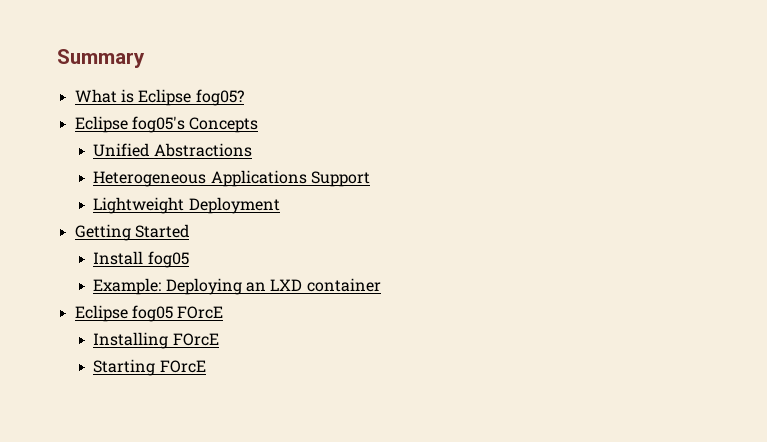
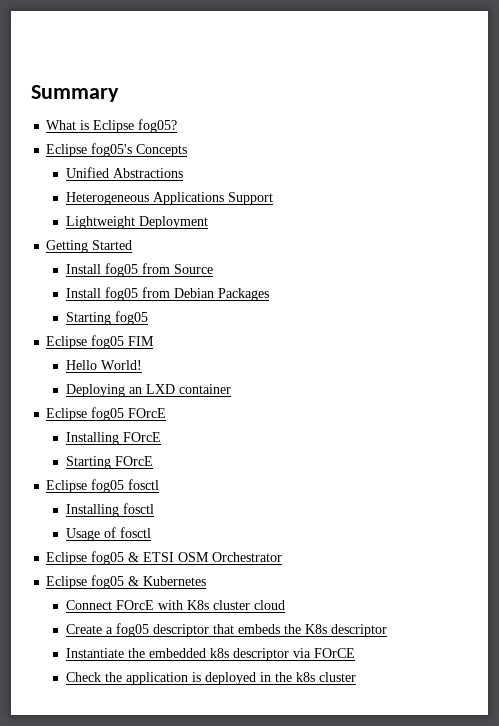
- Install fog05
- Example: Deploying an LXD container
+ Install fog05 from Source
+ Install fog05 from Debian Packages
+ Starting fog05
+ Eclipse fog05 FIM
+ Hello World!
+ Deploying an LXD container
+ Eclipse fog05 fosctl
+ Installing fosctl
+ Usage of fosctl
+ Eclipse fog05 & ETSI OSM Orchestrator
+ Eclipse fog05 & Kubernetes
+ Connect FOrcE with K8s cluster cloud
+ Create a fog05 descriptor that embeds the K8s descriptor
+ Instantiate the embedded k8s descriptor via FOrCE
+ Check the application is deployed in the k8s cluster

